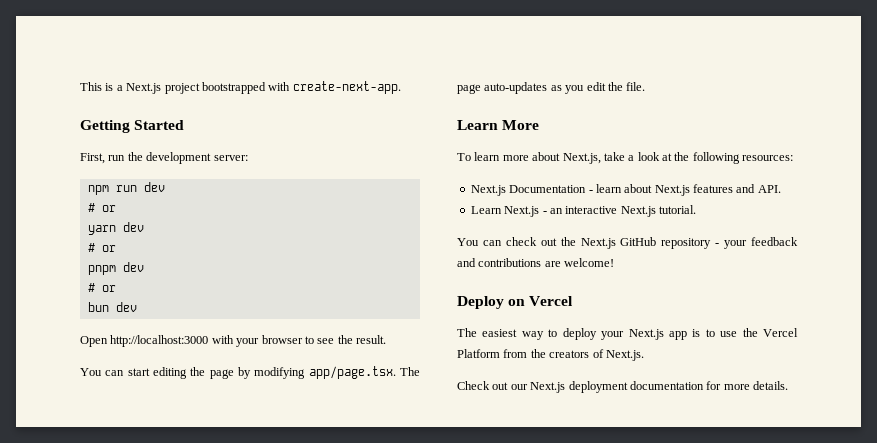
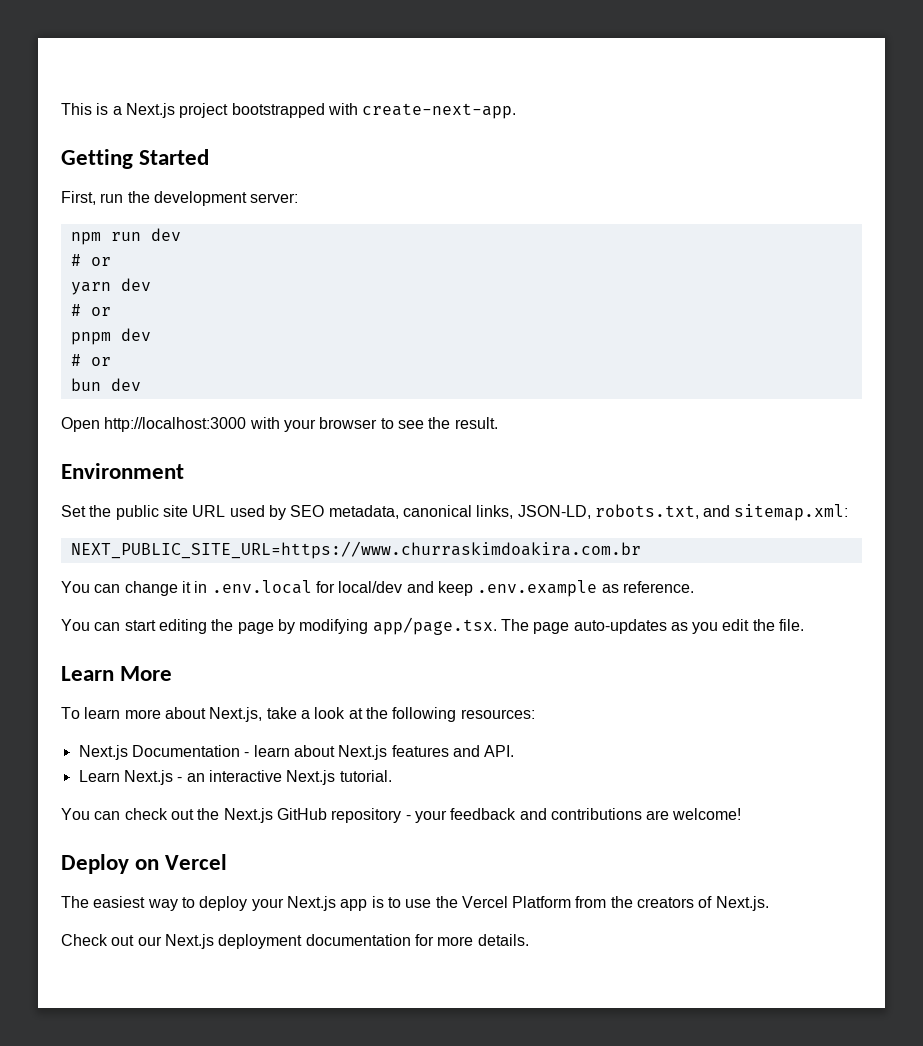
+ Environment
+ Set the public site URL used by SEO metadata, canonical links, JSON-LD, robots.txt, and sitemap.xml:
+ NEXT_PUBLIC_SITE_URL=https://www.churraskimdoakira.com.br
+ You can change it in .env.local for local/dev and keep .env.example as reference.

